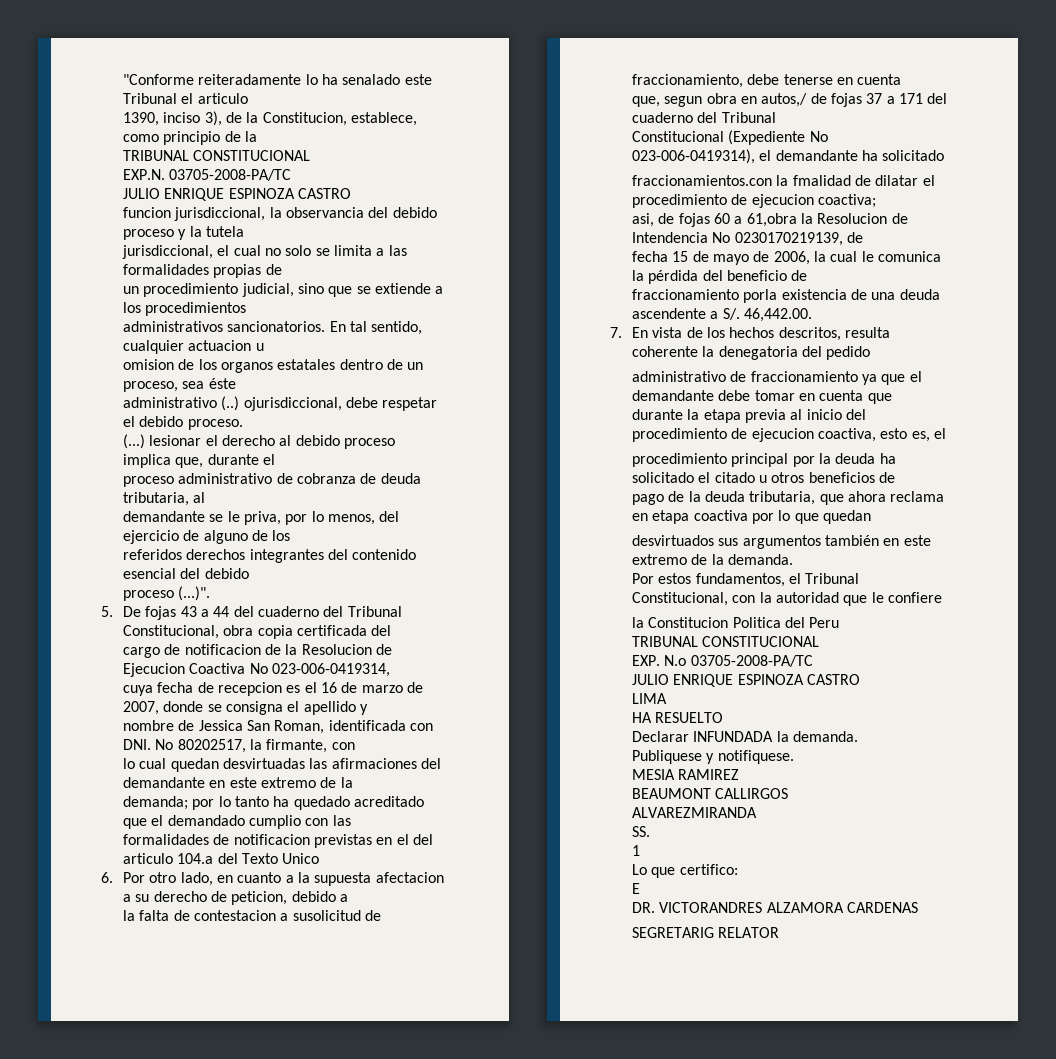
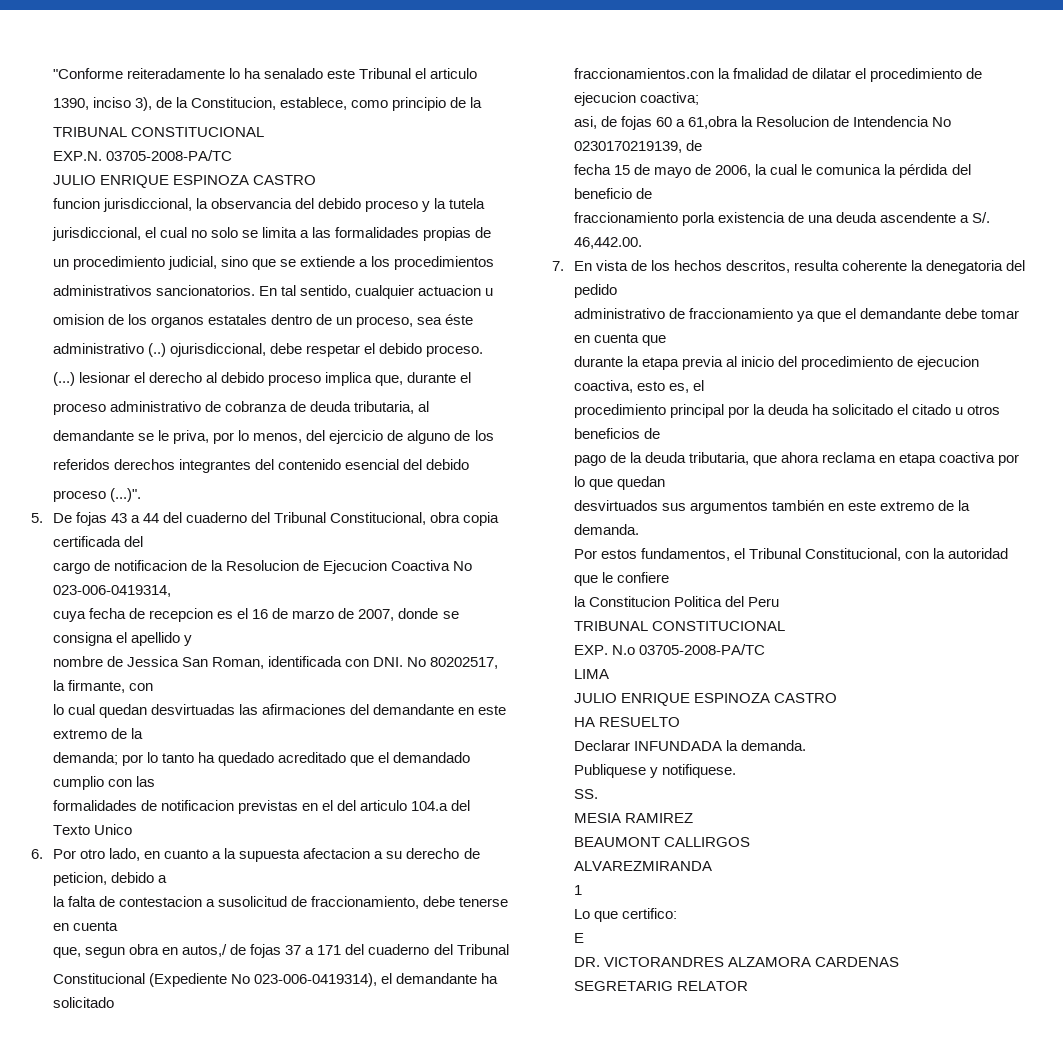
  EXP. N.o 03705-2008-PA/TC
+ LIMA
  JULIO ENRIQUE ESPINOZA CASTRO
- LIMA
+ SS.
- SS.

